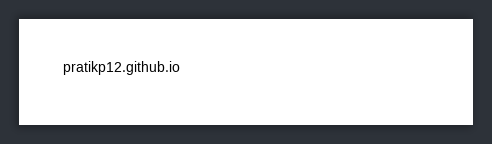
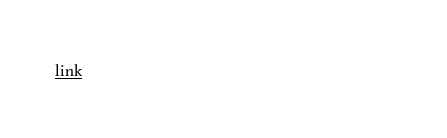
- pratikp12.github.io
+ link

